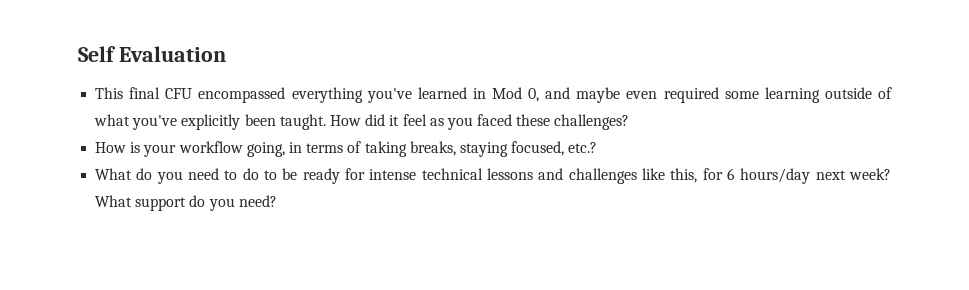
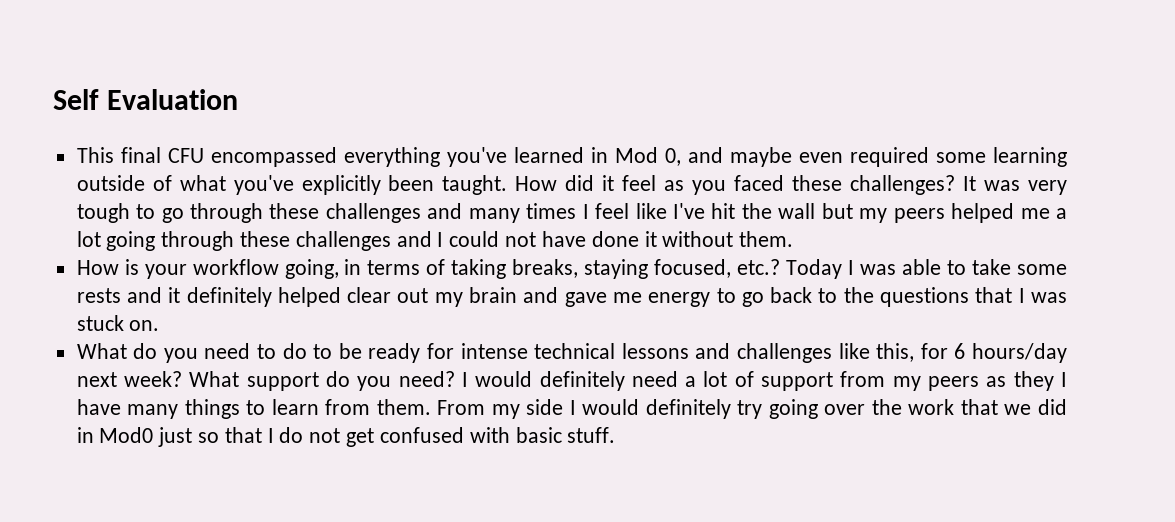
+ It was very tough to go through these challenges and many times I feel like I've hit the wall but my peers helped me a lot going through these challenges and I could not have done it without them.
+ Today I was able to take some rests and it definitely helped clear out my brain and gave me energy to go back to the questions that I was stuck on.
+ I would definitely need a lot of support from my peers as they I have many things to learn from them. From my side I would definitely try going over the work that we did in Mod0 just so that I do not get confused with basic stuff.

